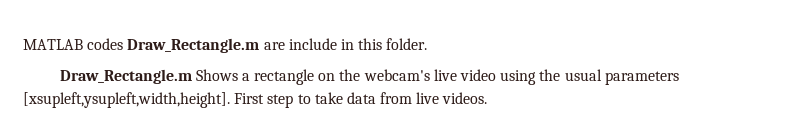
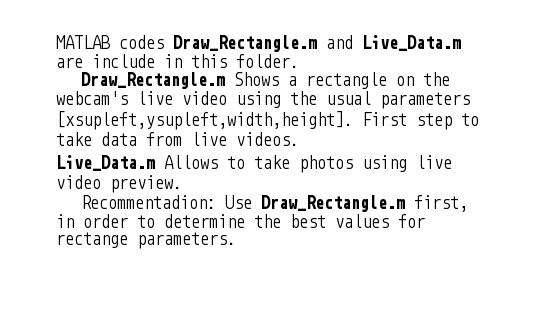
- MATLAB codes Draw_Rectangle.m are include in this folder.
+ MATLAB codes Draw_Rectangle.m and Live_Data.m are include in this folder.
+ Live_Data.m Allows to take photos using live video preview.
+ Recommentadion: Use Draw_Rectangle.m first, in order to determine the best values for rectange parameters.

